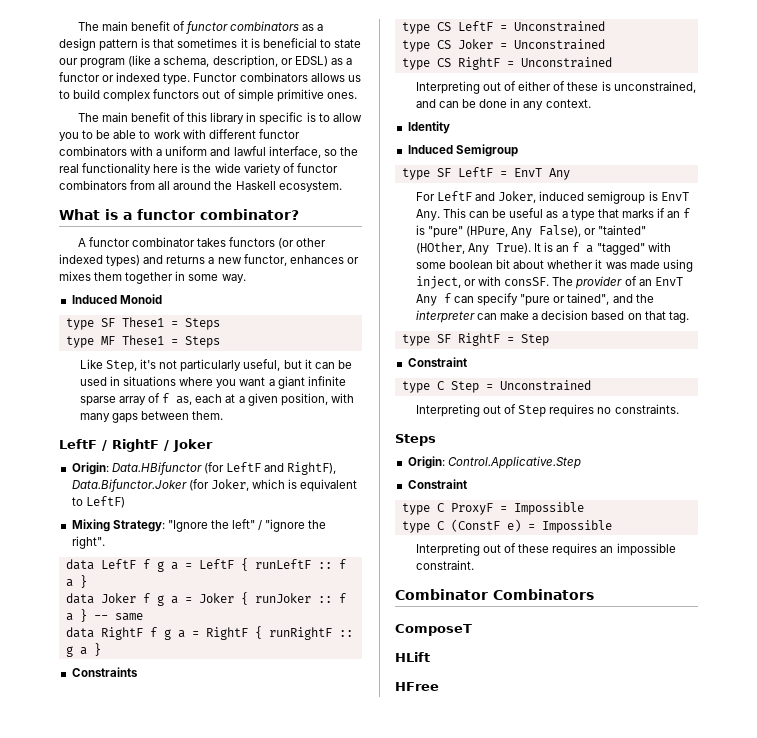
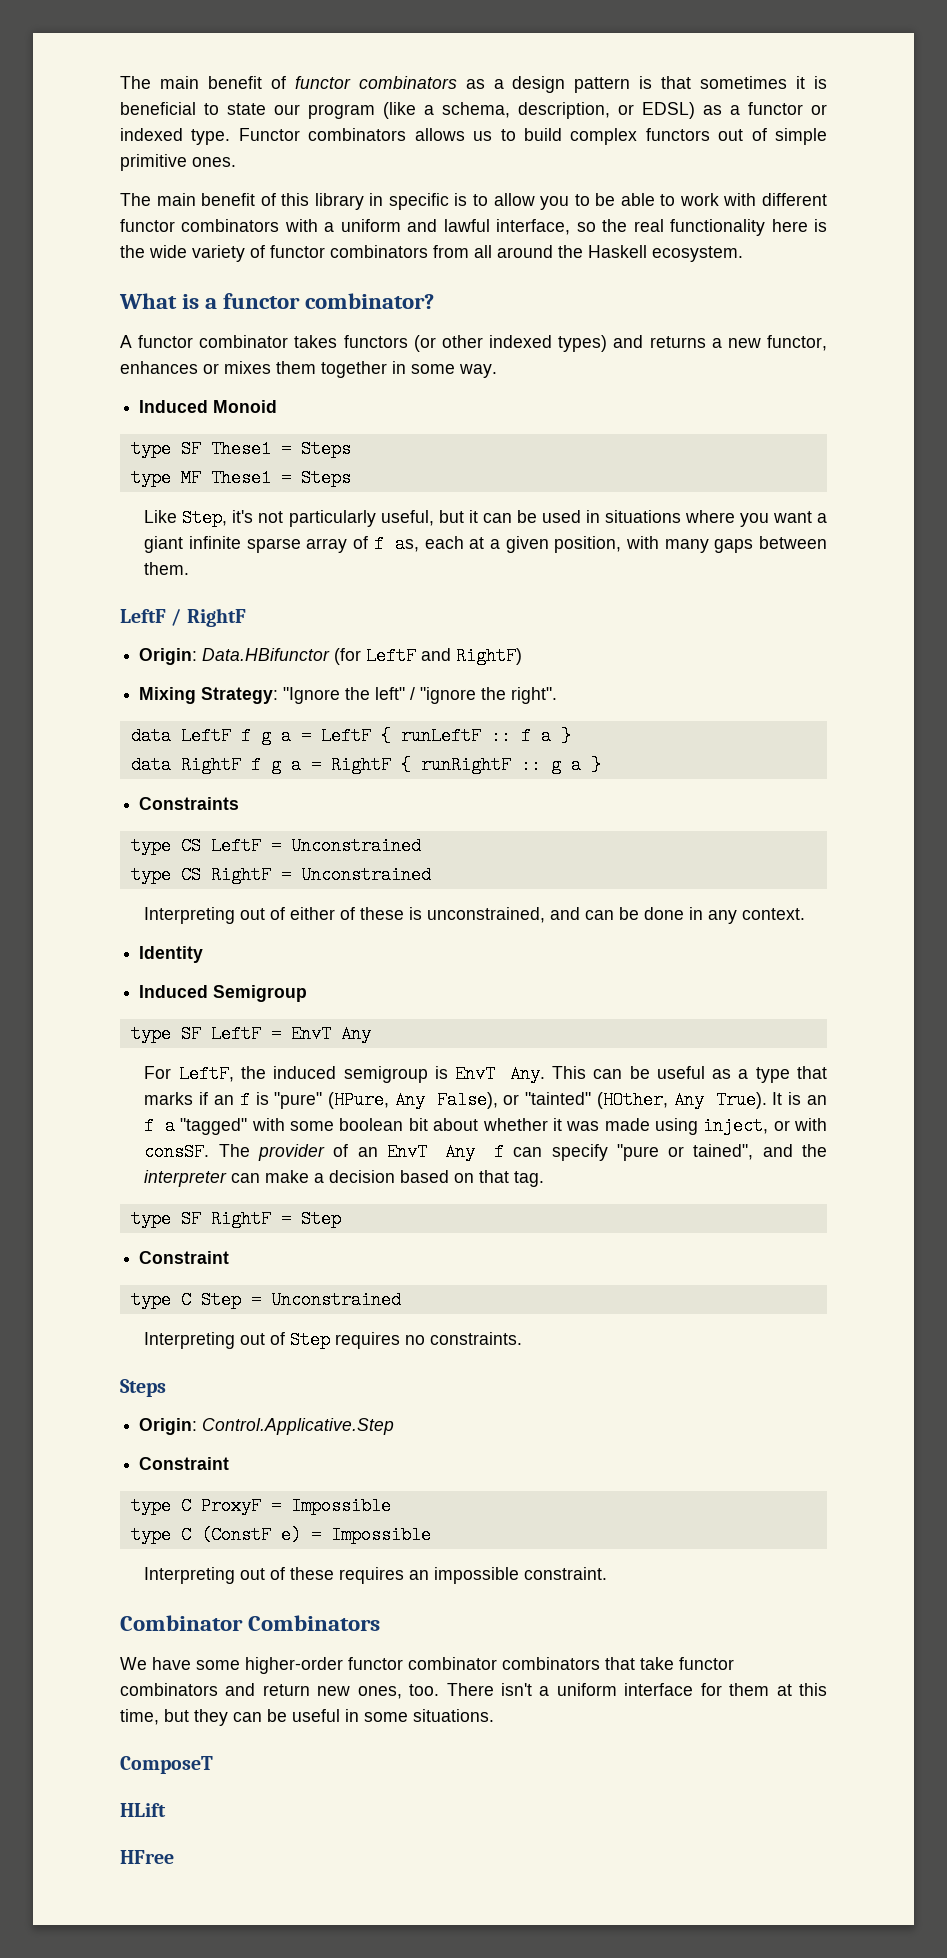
- LeftF / RightF / Joker
+ LeftF / RightF
- Origin: Data.HBifunctor (for LeftF and RightF), Data.Bifunctor.Joker (for Joker, which is equivalent to LeftF)
+ Origin: Data.HBifunctor (for LeftF and RightF)
- data Joker f g a = Joker { runJoker :: f a } -- same
- type CS Joker = Unconstrained
- For LeftF and Joker, induced semigroup is EnvT Any. This can be useful as a type that marks if an f is "pure" (HPure, Any False), or "tainted" (HOther, Any True).
+ For LeftF, the induced semigroup is EnvT Any. This can be useful as a type that marks if an f is "pure" (HPure, Any False), or "tainted" (HOther, Any True).
+ We have some higher-order functor combinator combinators that take functor combinators and return new ones, too. There isn't a uniform interface for them at this time, but they can be useful in some situations.

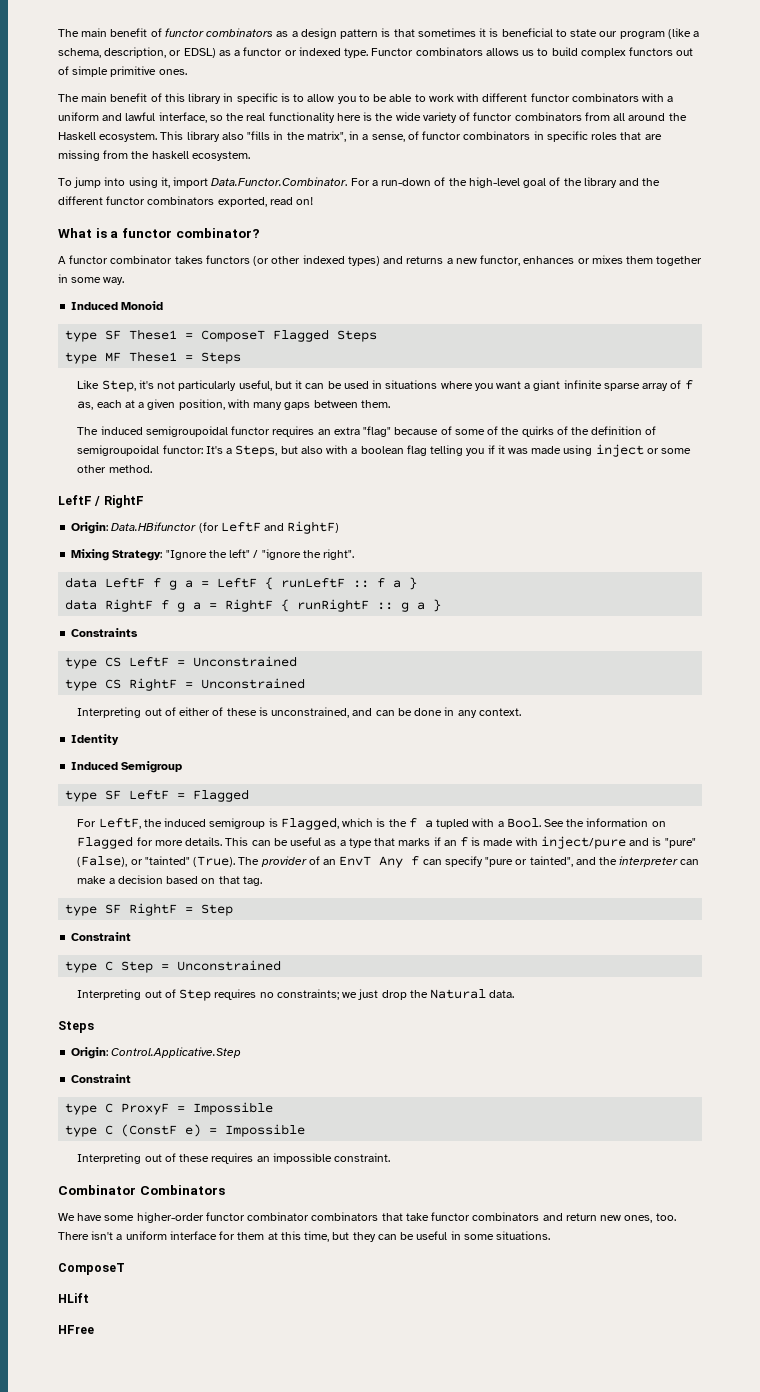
+ This library also "fills in the matrix", in a sense, of functor combinators in specific roles that are missing from the haskell ecosystem.
+ To jump into using it, import Data.Functor.Combinator. For a run-down of the high-level goal of the library and the different functor combinators exported, read on!
- type SF These1 = Steps
+ type SF These1 = ComposeT Flagged Steps
+ The induced semigroupoidal functor requires an extra "flag" because of some of the quirks of the definition of semigroupoidal functor: It's a Steps, but also with a boolean flag telling you if it was made using inject or some other method.
- type SF LeftF = EnvT Any
+ type SF LeftF = Flagged
- For LeftF, the induced semigroup is EnvT Any. This can be useful as a type that marks if an f is "pure" (HPure, Any False), or "tainted" (HOther, Any True). It is an f a "tagged" with some boolean bit about whether it was made using inject, or with consSF.
+ For LeftF, the induced semigroup is Flagged, which is the f a tupled with a Bool. See the information on Flagged for more details. This can be useful as a type that marks if an f is made with inject/pure and is "pure" (False), or "tainted" (True).
- The provider of an EnvT Any f can specify "pure or tained", and the interpreter can make a decision based on that tag.
+ The provider of an EnvT Any f can specify "pure or tainted", and the interpreter can make a decision based on that tag.
- Interpreting out of Step requires no constraints.
+ Interpreting out of Step requires no constraints; we just drop the Natural data.

